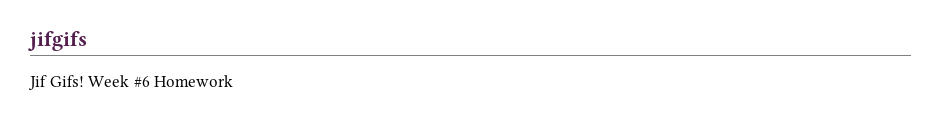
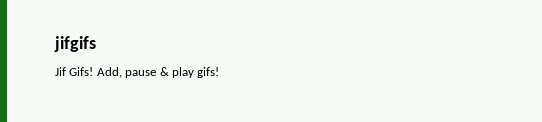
- Week #6 Homework
+ Add, pause & play gifs!

